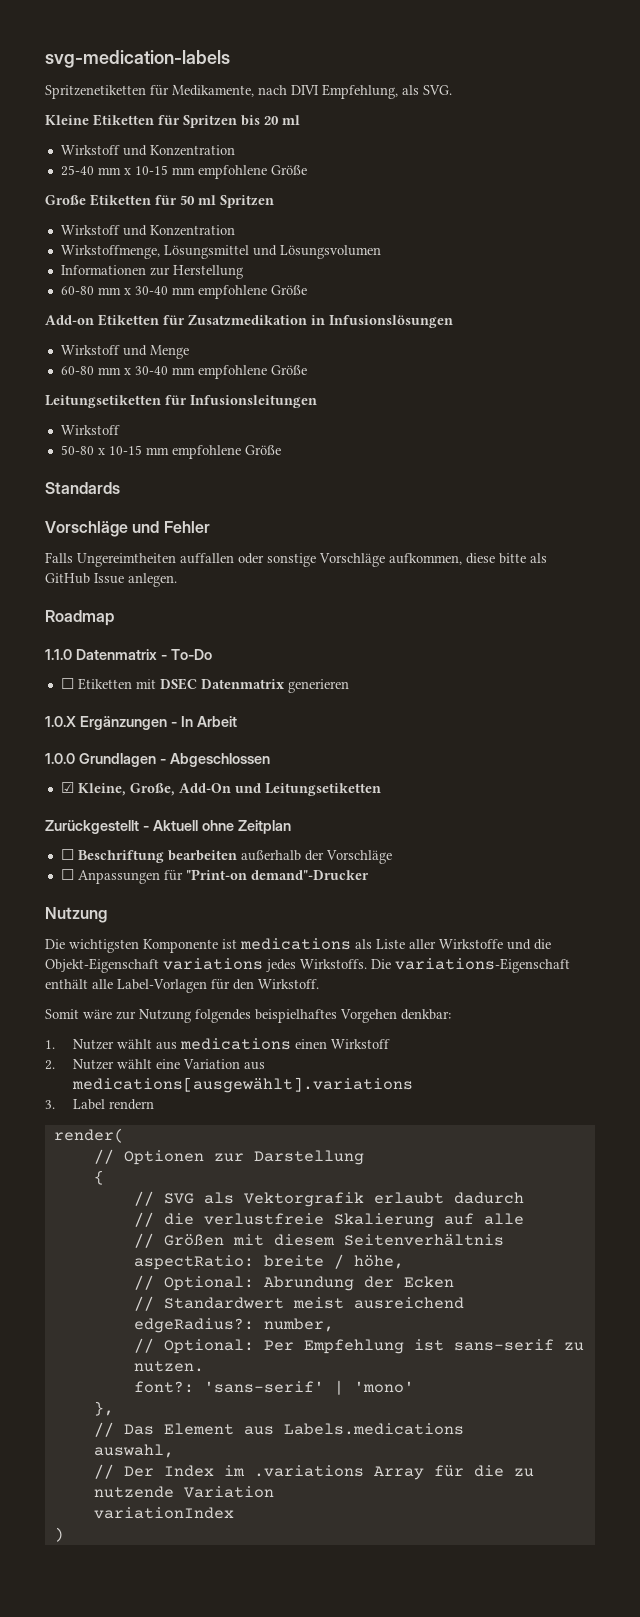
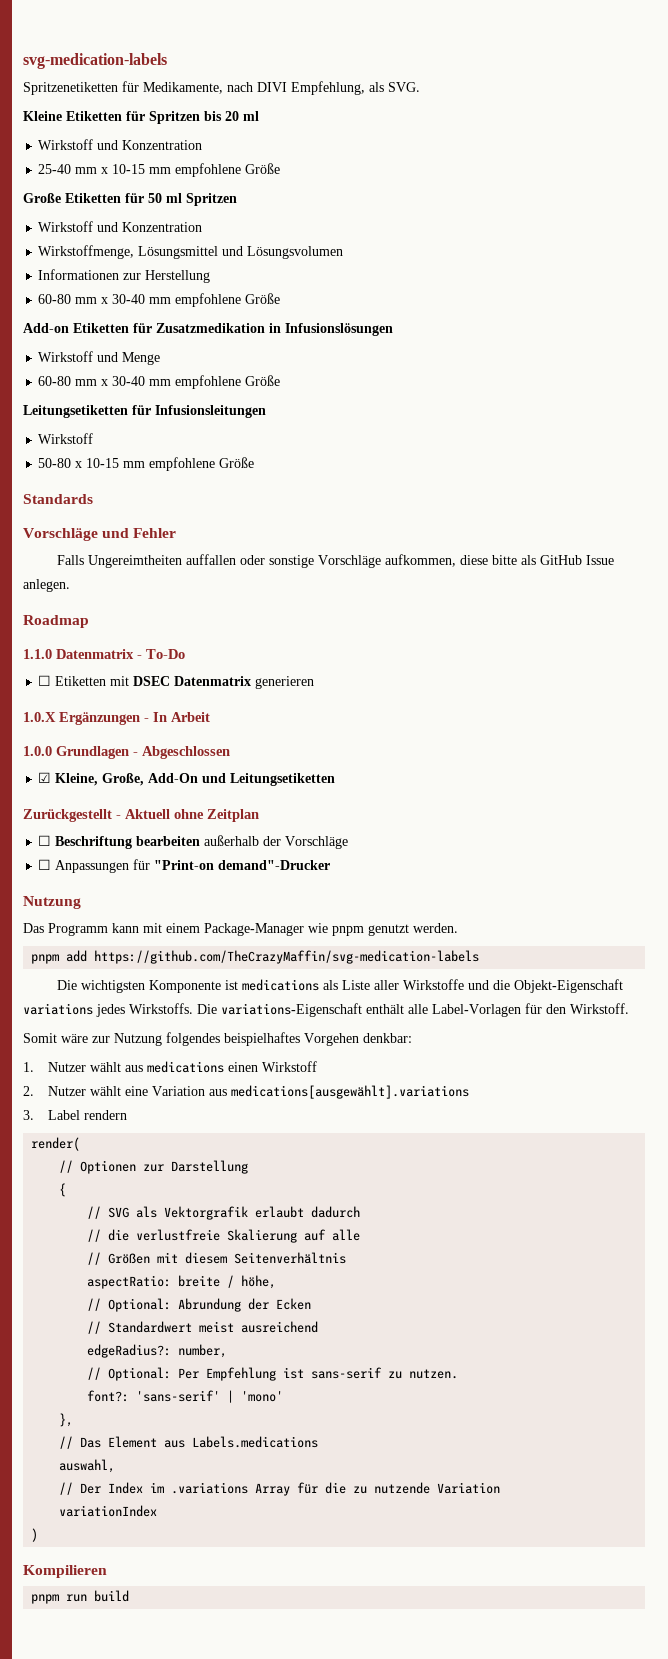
+ Das Programm kann mit einem Package-Manager wie pnpm genutzt werden.
+ pnpm add https://github.com/TheCrazyMaffin/svg-medication-labels
+ Kompilieren
+ pnpm run build

